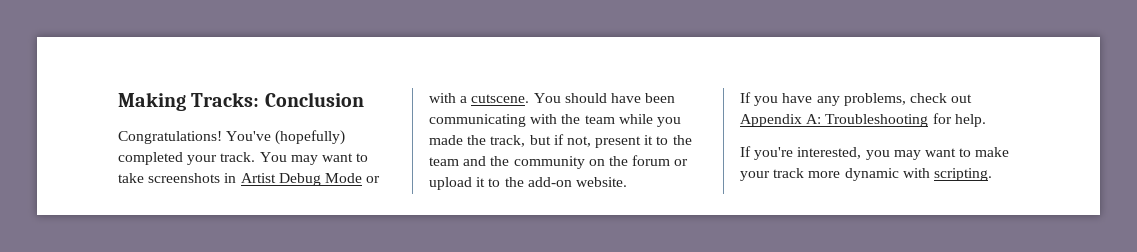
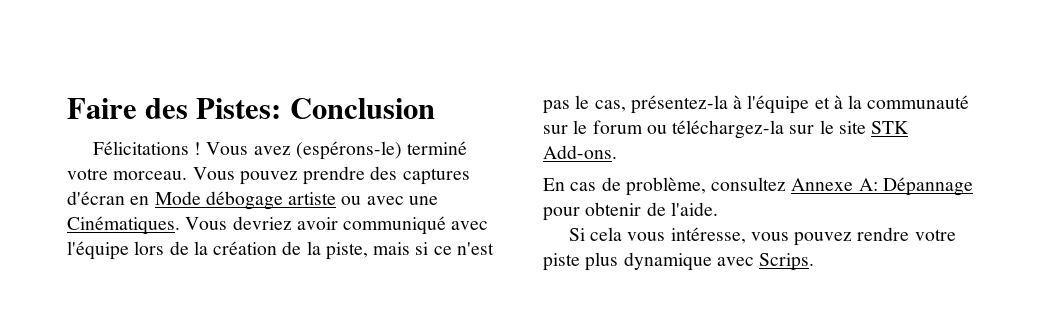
- Making Tracks: Conclusion
- Congratulations! You've (hopefully) completed your track. You may want to take screenshots in Artist Debug Mode or with a cutscene. You should have been communicating with the team while you made the track, but if not, present it to the team and the community on the forum or upload it to the add-on website.
- If you have any problems, check out Appendix A: Troubleshooting for help.
- If you're interested, you may want to make your track more dynamic with scripting.
+ Faire des Pistes: Conclusion
+ Félicitations ! Vous avez (espérons-le) terminé votre morceau. Vous pouvez prendre des captures d'écran en Mode débogage artiste ou avec une Cinématiques. Vous devriez avoir communiqué avec l'équipe lors de la création de la piste, mais si ce n'est pas le cas, présentez-la à l'équipe et à la communauté sur le forum ou téléchargez-la sur le site STK Add-ons.
+ En cas de problème, consultez Annexe A: Dépannage pour obtenir de l'aide.
+ Si cela vous intéresse, vous pouvez rendre votre piste plus dynamique avec Scrips.

